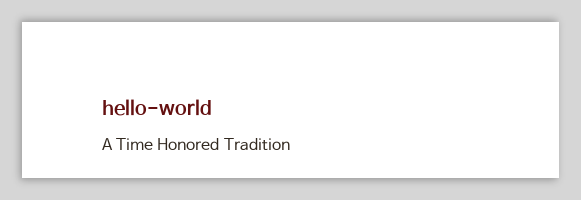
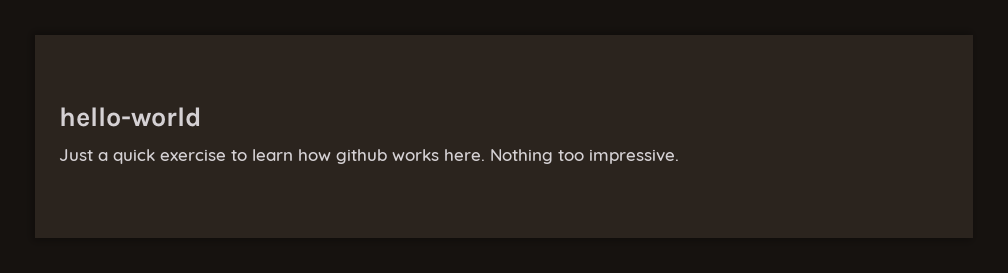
- A Time Honored Tradition
+ Just a quick exercise to learn how github works here. Nothing too impressive.

